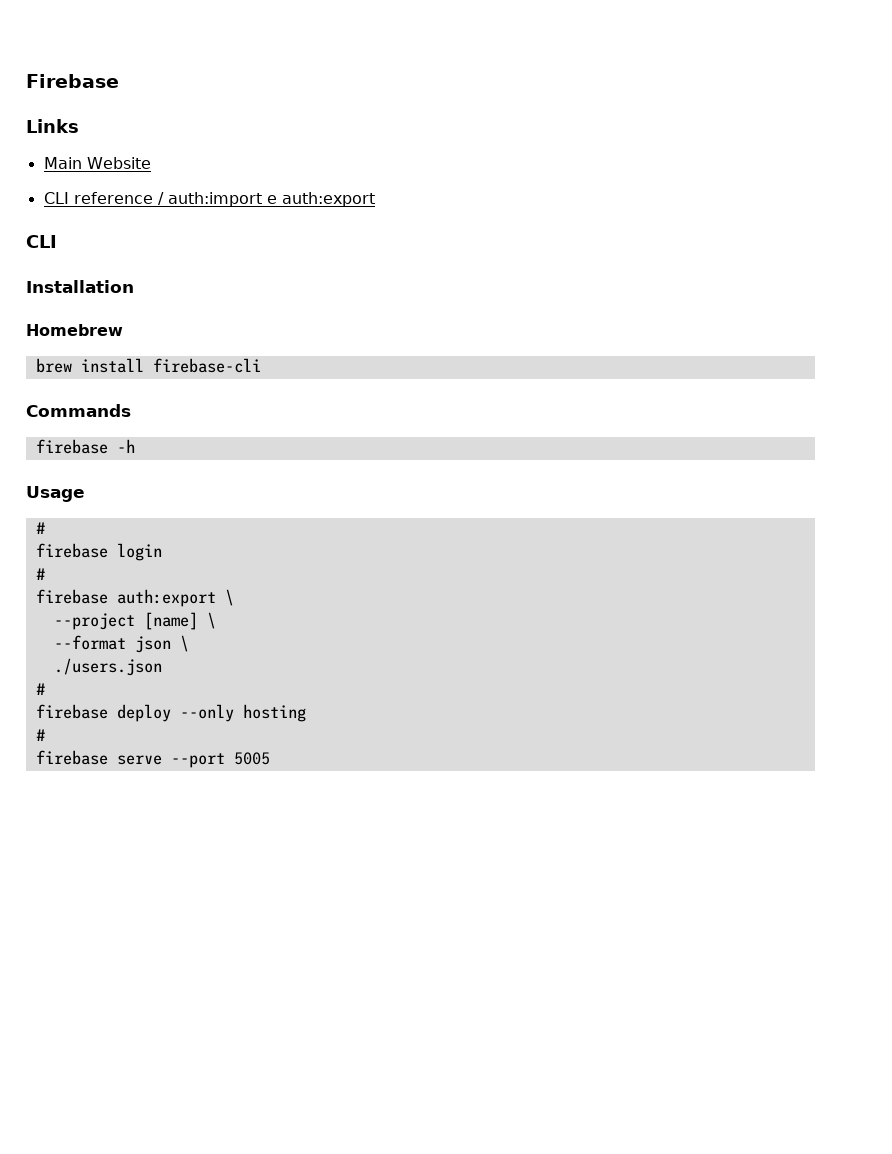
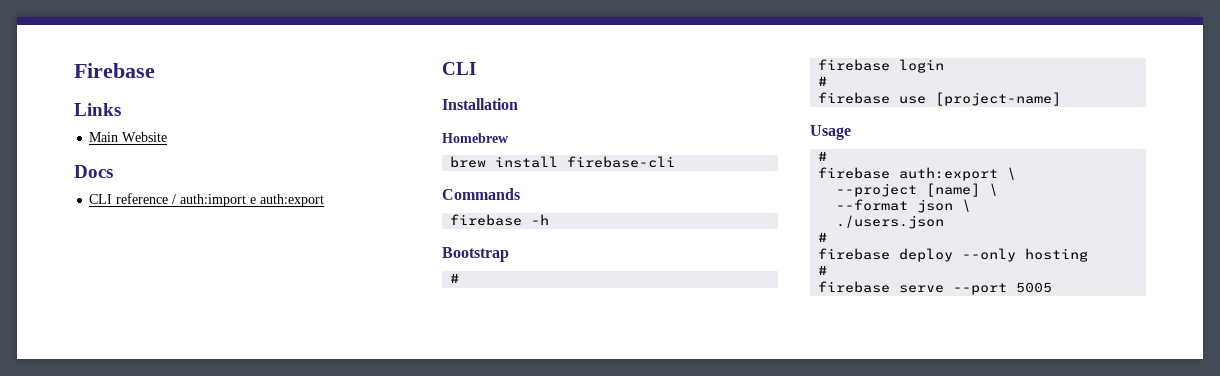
+ Docs
- Usage
+ Bootstrap
+ firebase use [project-name]
+ Usage
+ #

